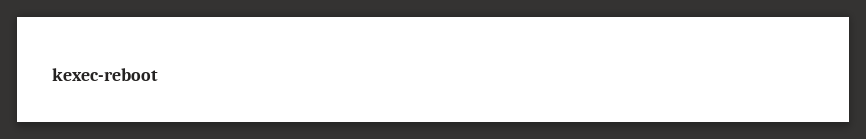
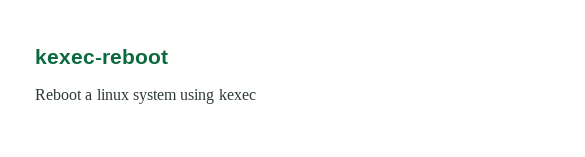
+ Reboot a linux system using kexec

